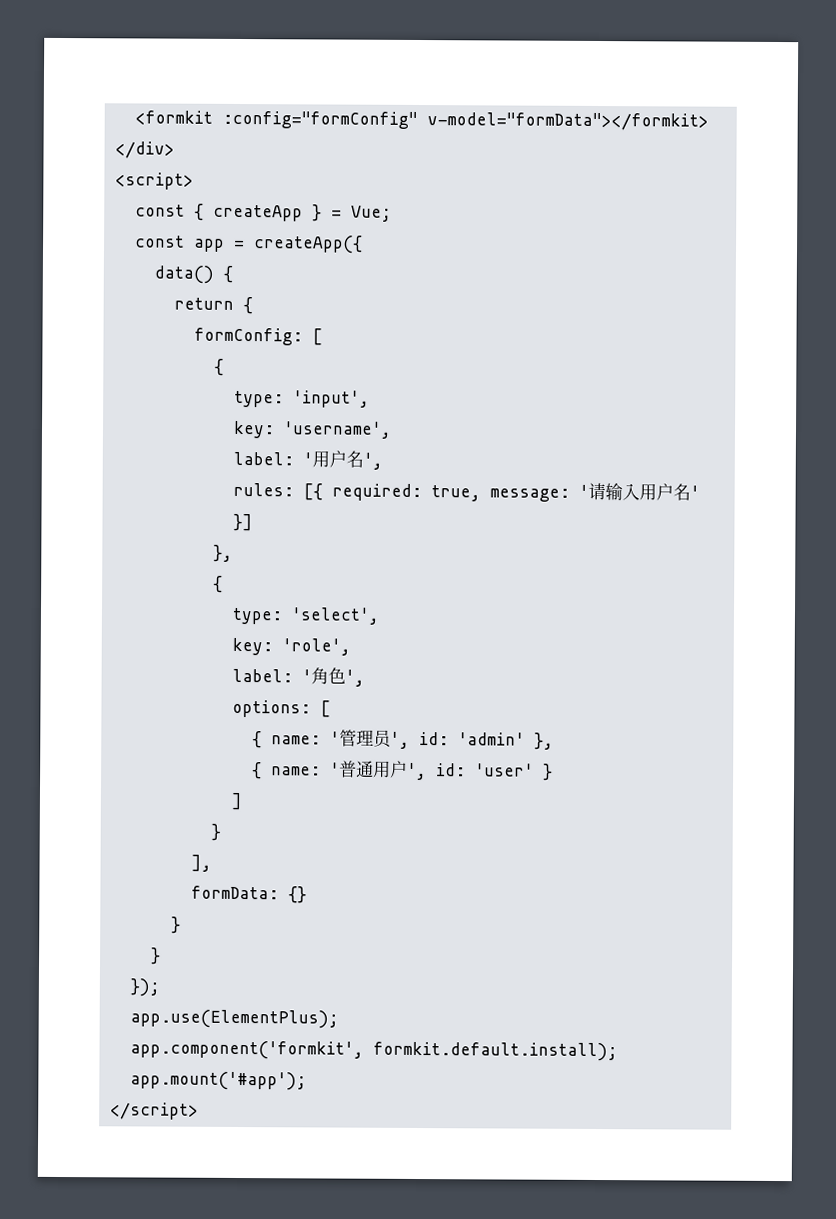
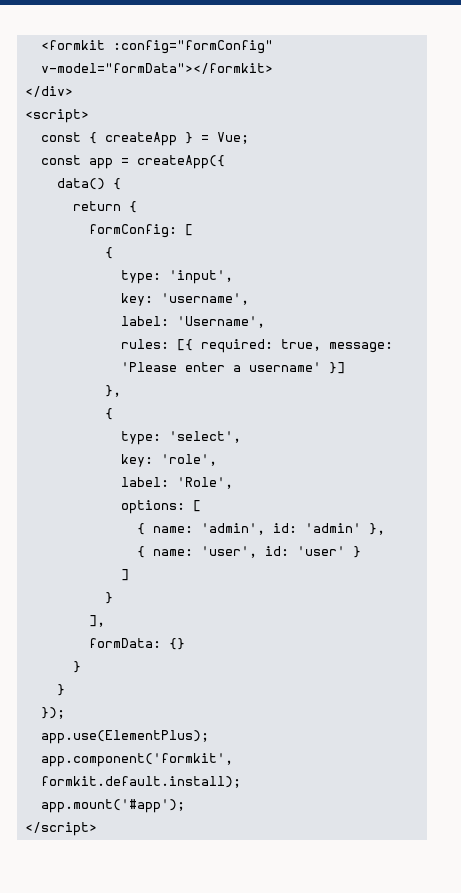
- label: '用户名',
+ label: 'Username',
- rules: [{ required: true, message: '请输入用户名' }]
+ rules: [{ required: true, message: 'Please enter a username' }]
- label: '角色',
+ label: 'Role',
- { name: '管理员', id: 'admin' },
+ { name: 'admin', id: 'admin' },
- { name: '普通用户', id: 'user' }
+ { name: 'user', id: 'user' }

